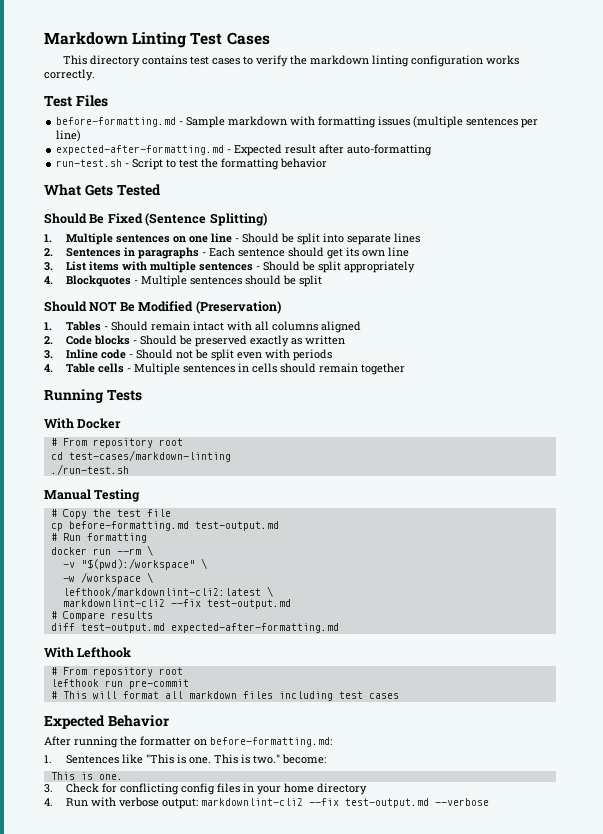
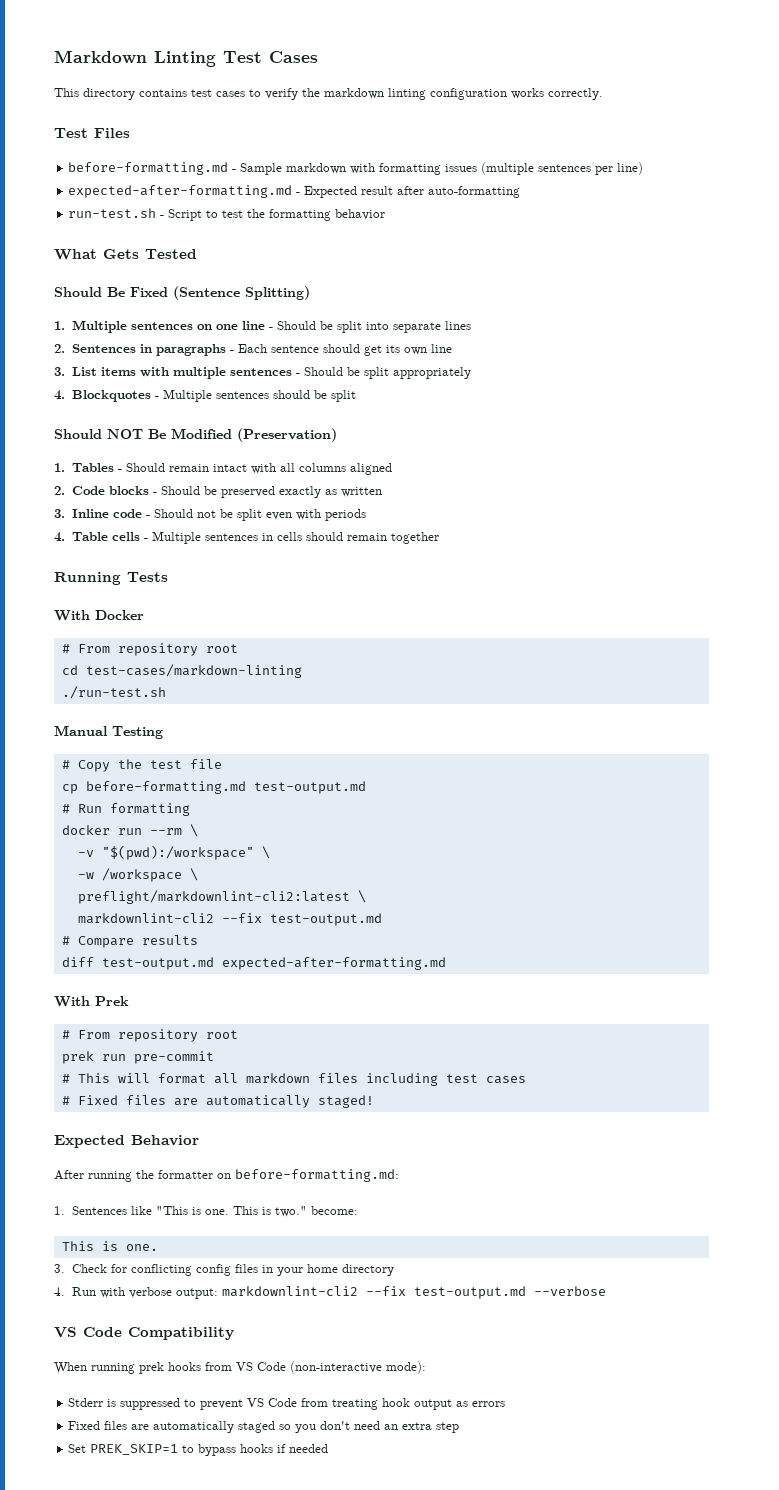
- lefthook/markdownlint-cli2:latest \
+ preflight/markdownlint-cli2:latest \
- With Lefthook
+ With Prek
  # From repository root
- lefthook run pre-commit
+ prek run pre-commit
+ # Fixed files are automatically staged!
+ VS Code Compatibility
+ When running prek hooks from VS Code (non-interactive mode):
+ Stderr is suppressed to prevent VS Code from treating hook output as errors
+ Fixed files are automatically staged so you don't need an extra step
+ Set PREK_SKIP=1 to bypass hooks if needed

